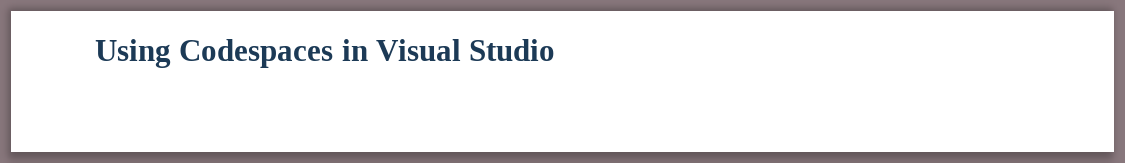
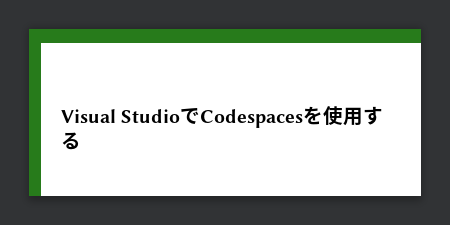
- Using Codespaces in Visual Studio
+ Visual StudioでCodespacesを使用する

